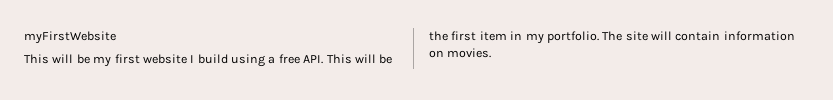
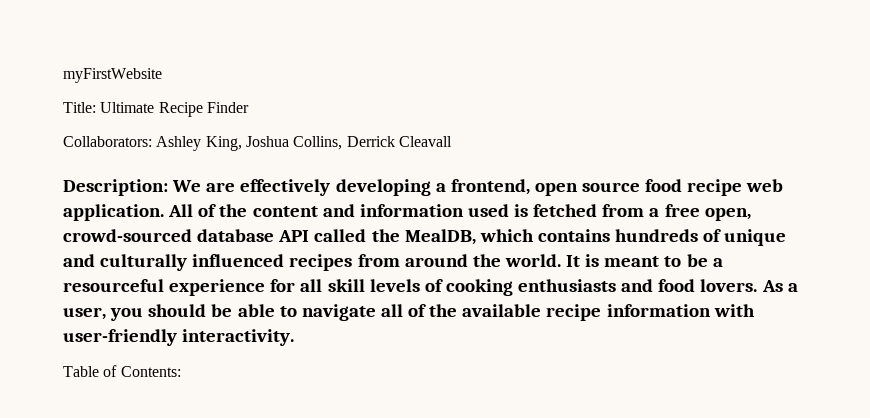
- This will be my first website I build using a free API. This will be the first item in my portfolio. The site will contain information on movies.
+ Title: Ultimate Recipe Finder
+ Collaborators: Ashley King, Joshua Collins, Derrick Cleavall
+ Description: We are effectively developing a frontend, open source food recipe web application. All of the content and information used is fetched from a free open, crowd-sourced database API called the MealDB, which contains hundreds of unique and culturally influenced recipes from around the world. It is meant to be a resourceful experience for all skill levels of cooking enthusiasts and food lovers. As a user, you should be able to navigate all of the available recipe information with user-friendly interactivity.
+ Table of Contents:

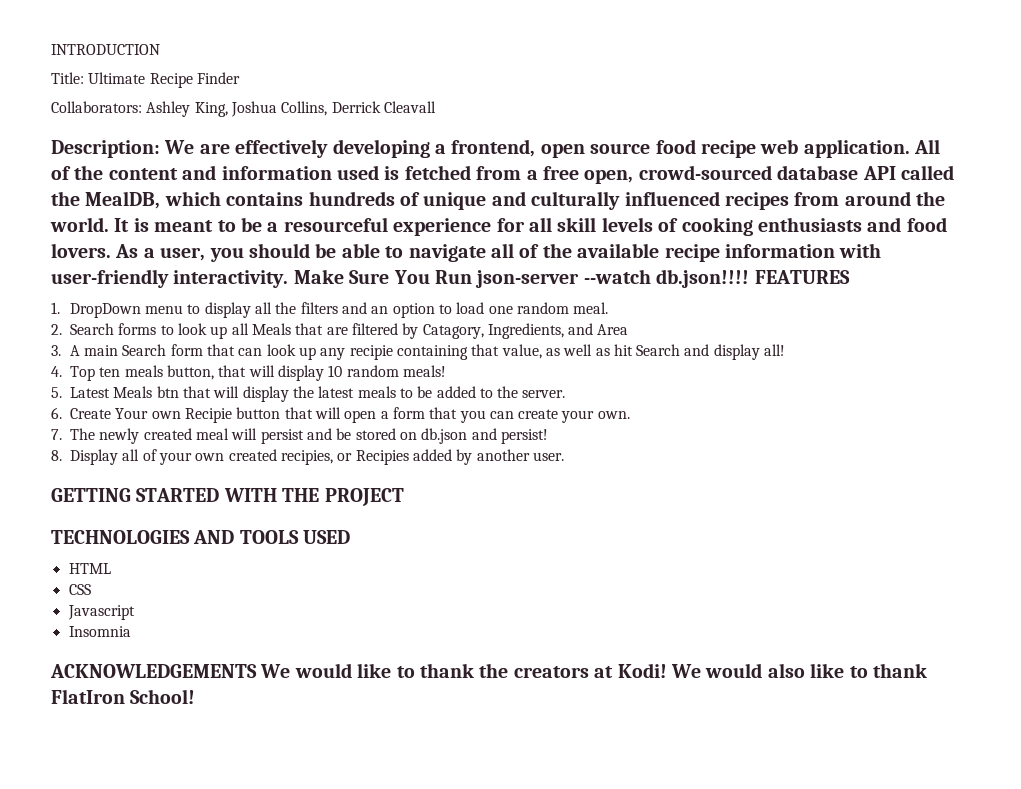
- myFirstWebsite
+ INTRODUCTION
- As a user, you should be able to navigate all of the available recipe information with user-friendly interactivity.
- Table of Contents:
+ As a user, you should be able to navigate all of the available recipe information with user-friendly interactivity. Make Sure You Run json-server --watch db.json!!!! FEATURES
+ 1. DropDown menu to display all the filters and an option to load one random meal.
+ 2. Search forms to look up all Meals that are filtered by Catagory, Ingredients, and Area
+ 3. A main Search form that can look up any recipie containing that value, as well as hit Search and display all!
+ 4. Top ten meals button, that will display 10 random meals!
+ 5. Latest Meals btn that will display the latest meals to be added to the server.
+ 6. Create Your own Recipie button that will open a form that you can create your own.
+ 7. The newly created meal will persist and be stored on db.json and persist!
+ 8. Display all of your own created recipies, or Recipies added by another user.
+ GETTING STARTED WITH THE PROJECT
+ TECHNOLOGIES AND TOOLS USED
+ HTML
+ CSS
+ Javascript
+ Insomnia
+ ACKNOWLEDGEMENTS We would like to thank the creators at Kodi! We would also like to thank FlatIron School!

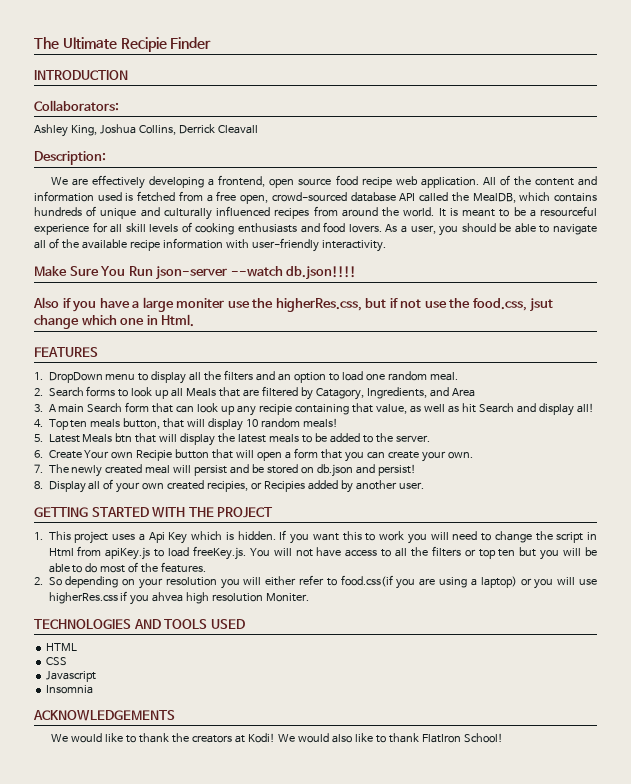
+ The Ultimate Recipie Finder
  INTRODUCTION
- Title: Ultimate Recipe Finder
- Collaborators: Ashley King, Joshua Collins, Derrick Cleavall
+ Collaborators:
+ Ashley King, Joshua Collins, Derrick Cleavall
- Description: We are effectively developing a frontend, open source food recipe web application.
+ Description:
+ We are effectively developing a frontend, open source food recipe web application.
- As a user, you should be able to navigate all of the available recipe information with user-friendly interactivity. Make Sure You Run json-server --watch db.json!!!! FEATURES
+ As a user, you should be able to navigate all of the available recipe information with user-friendly interactivity.
+ Make Sure You Run json-server --watch db.json!!!!
+ Also if you have a large moniter use the higherRes.css, but if not use the food.css, jsut change which one in Html.
+ FEATURES
+ 1. This project uses a Api Key which is hidden. If you want this to work you will need to change the script in Html from apiKey.js to load freeKey.js. You will not have access to all the filters or top ten but you will be able to do most of the features.
+ 2. So depending on your resolution you will either refer to food.css(if you are using a laptop) or you will use higherRes.css if you ahvea high resolution Moniter.
- ACKNOWLEDGEMENTS We would like to thank the creators at Kodi!
+ ACKNOWLEDGEMENTS
+ We would like to thank the creators at Kodi!

